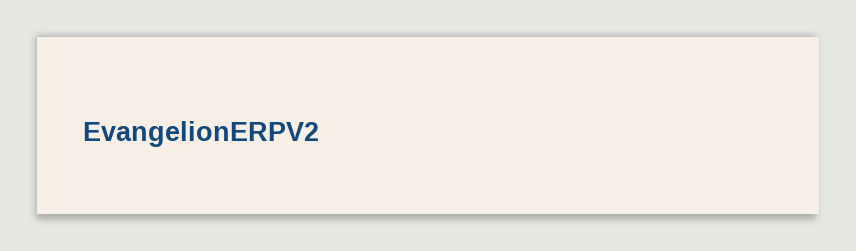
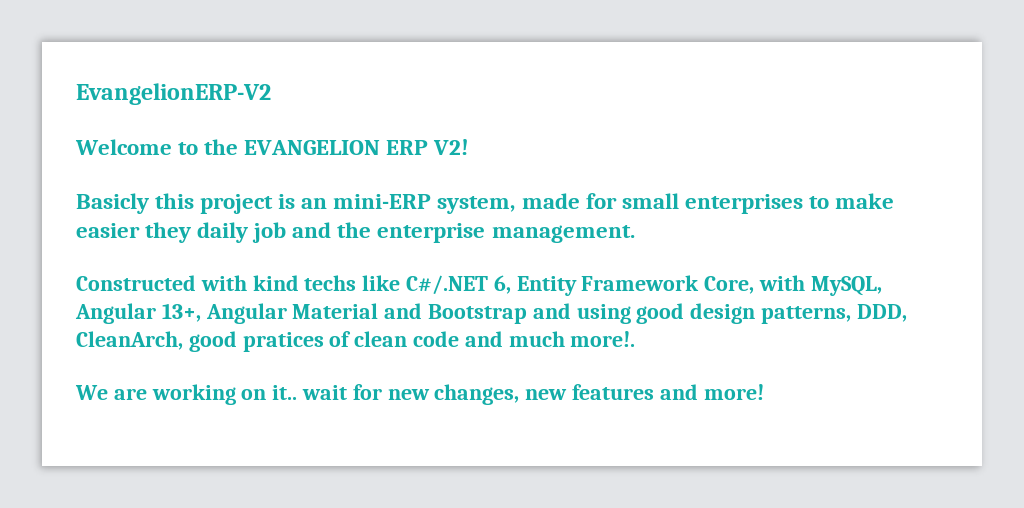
- EvangelionERPV2
+ EvangelionERP-V2
+ Welcome to the EVANGELION ERP V2!
+ Basicly this project is an mini-ERP system, made for small enterprises to make easier they daily job and the enterprise management.
+ Constructed with kind techs like C#/.NET 6, Entity Framework Core, with MySQL, Angular 13+, Angular Material and Bootstrap and using good design patterns, DDD, CleanArch, good pratices of clean code and much more!.
+ We are working on it.. wait for new changes, new features and more!

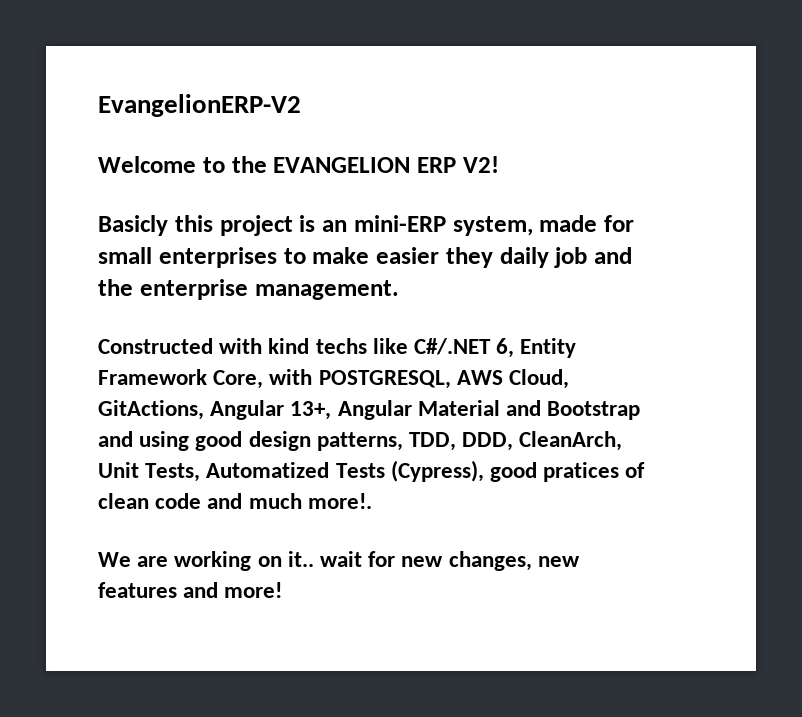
- Constructed with kind techs like C#/.NET 6, Entity Framework Core, with MySQL, Angular 13+, Angular Material and Bootstrap and using good design patterns, DDD, CleanArch, good pratices of clean code and much more!.
+ Constructed with kind techs like C#/.NET 6, Entity Framework Core, with POSTGRESQL, AWS Cloud, GitActions, Angular 13+, Angular Material and Bootstrap and using good design patterns, TDD, DDD, CleanArch, Unit Tests, Automatized Tests (Cypress), good pratices of clean code and much more!.

